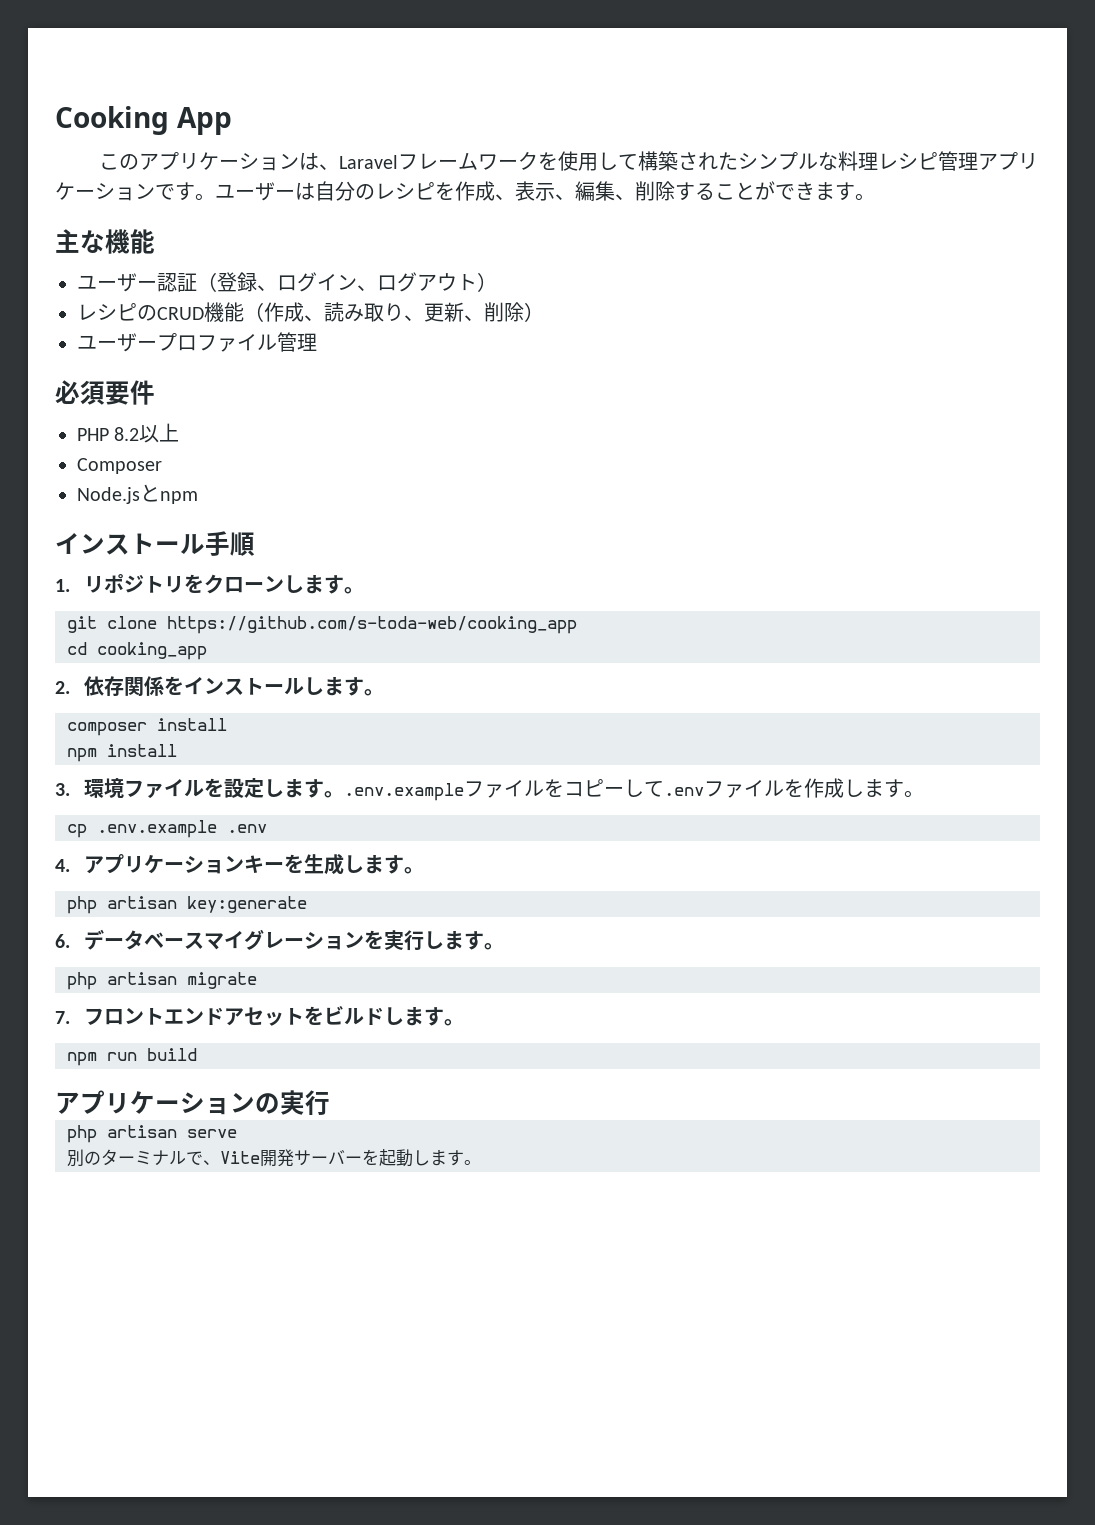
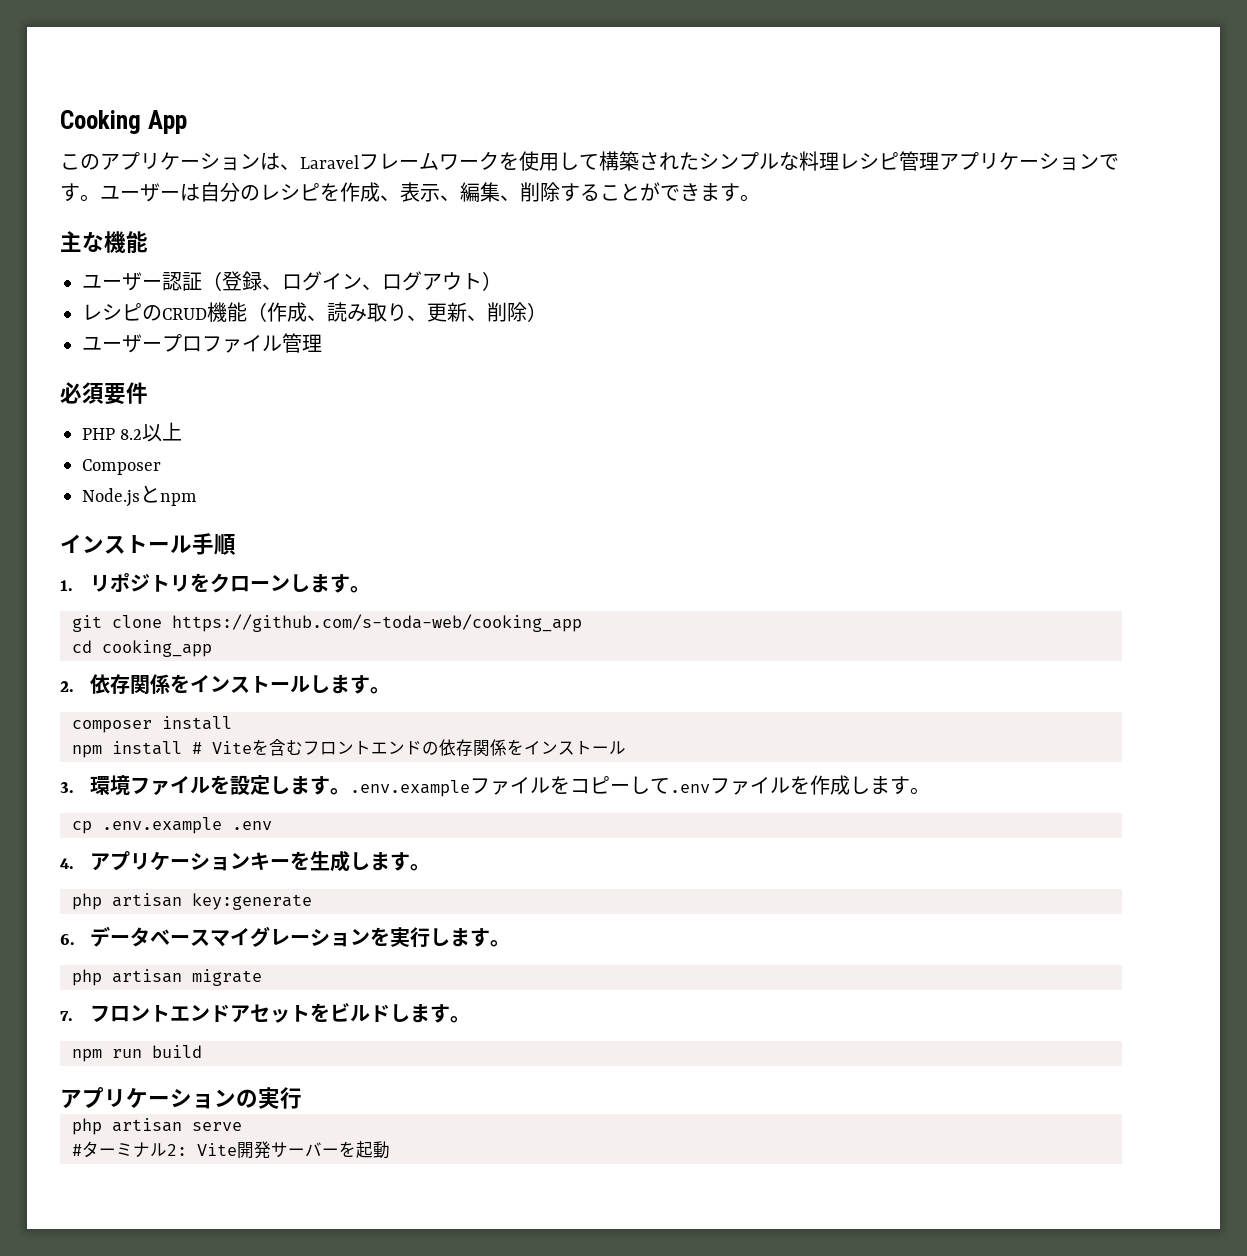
- npm install
+ npm install # Viteを含むフロントエンドの依存関係をインストール
- 別のターミナルで、Vite開発サーバーを起動します。
+ #ターミナル2: Vite開発サーバーを起動

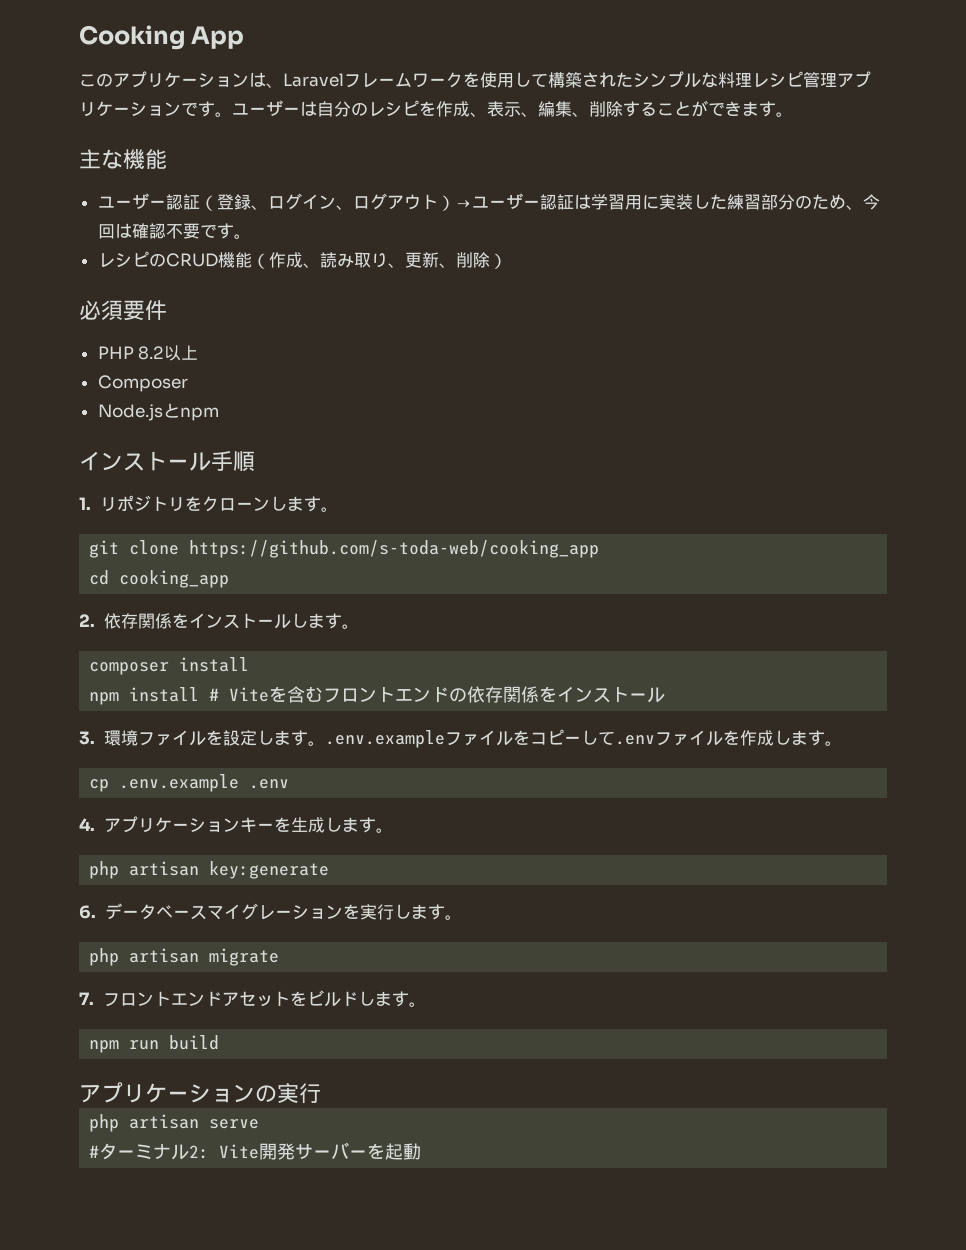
- ユーザー認証（登録、ログイン、ログアウト）
+ ユーザー認証（登録、ログイン、ログアウト）→ユーザー認証は学習用に実装した練習部分のため、今回は確認不要です。
- ユーザープロファイル管理

